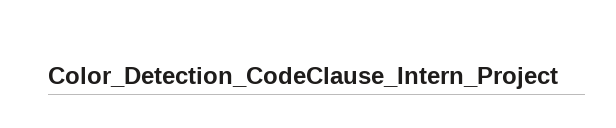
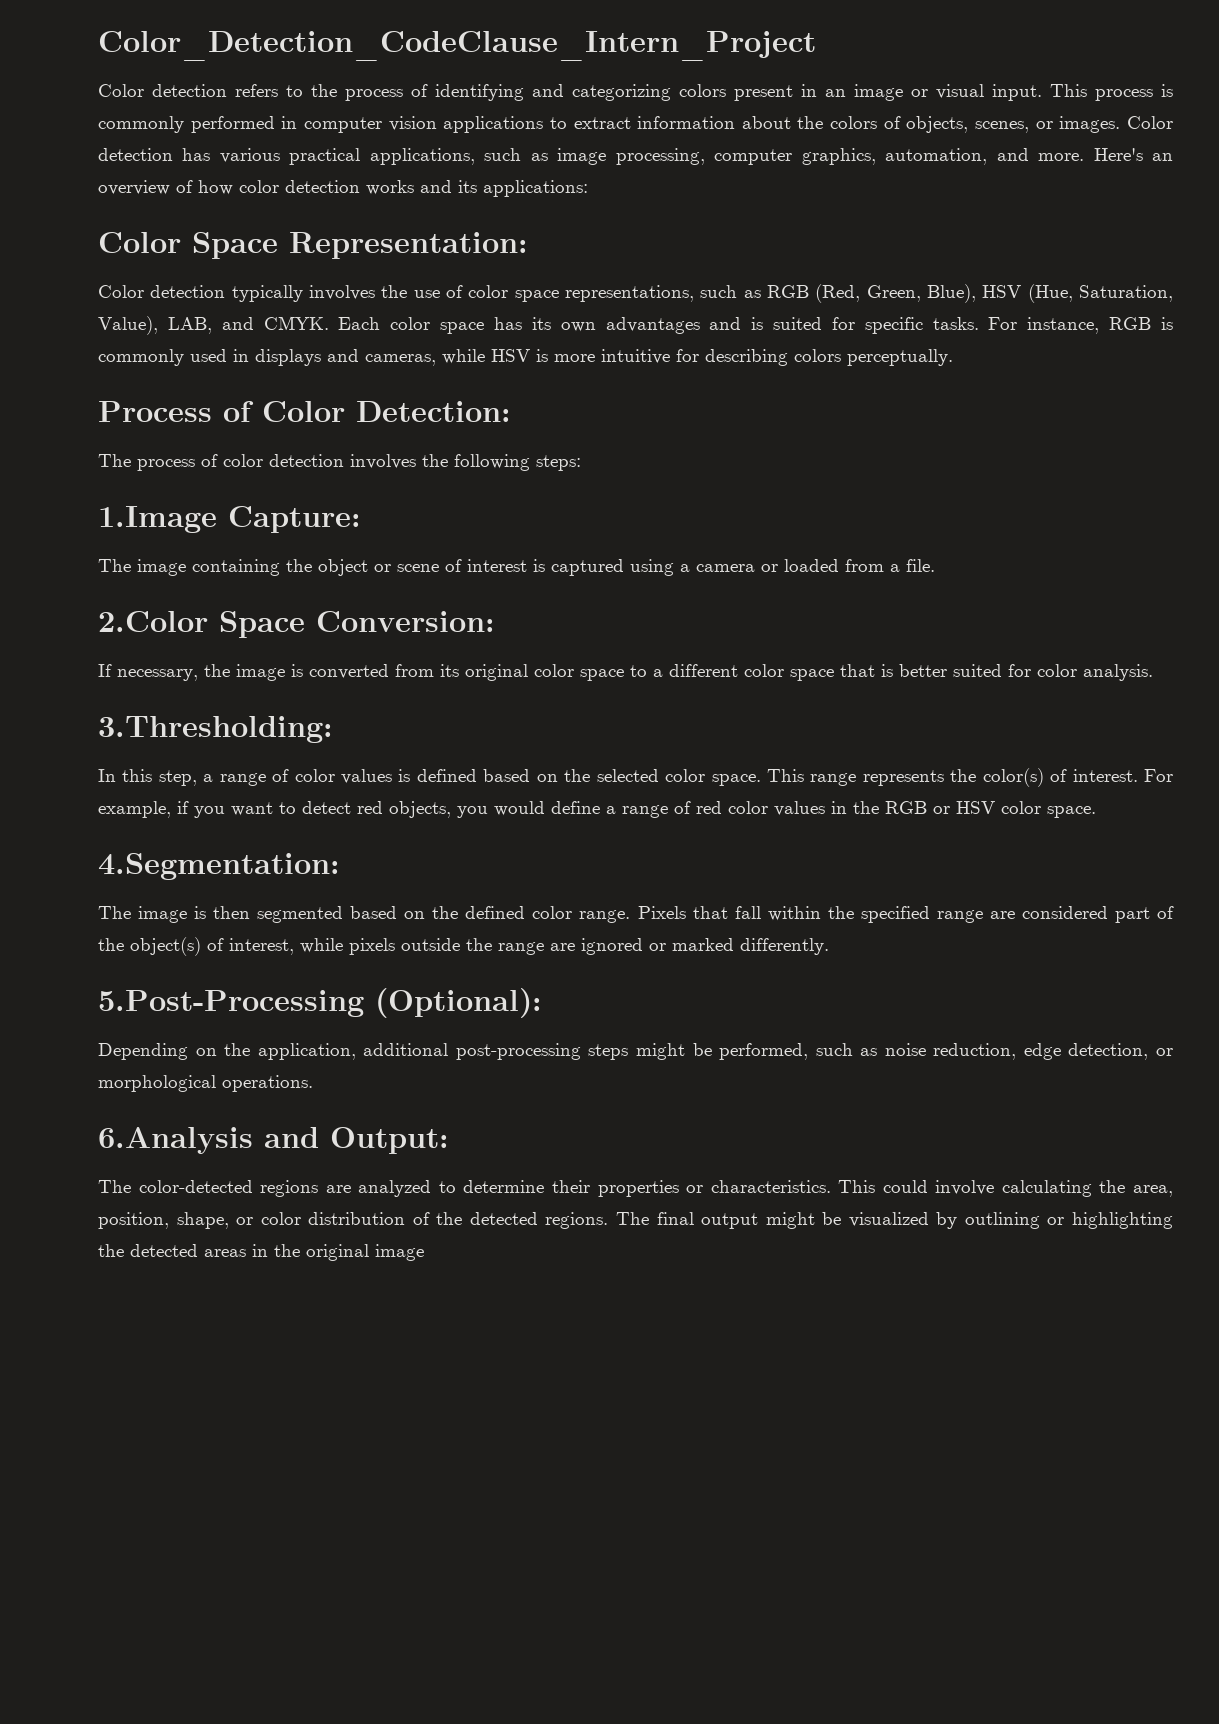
+ Color detection refers to the process of identifying and categorizing colors present in an image or visual input. This process is commonly performed in computer vision applications to extract information about the colors of objects, scenes, or images. Color detection has various practical applications, such as image processing, computer graphics, automation, and more. Here's an overview of how color detection works and its applications:
+ Color Space Representation:
+ Color detection typically involves the use of color space representations, such as RGB (Red, Green, Blue), HSV (Hue, Saturation, Value), LAB, and CMYK. Each color space has its own advantages and is suited for specific tasks. For instance, RGB is commonly used in displays and cameras, while HSV is more intuitive for describing colors perceptually.
+ Process of Color Detection:
+ The process of color detection involves the following steps:
+ 1.Image Capture:
+ The image containing the object or scene of interest is captured using a camera or loaded from a file.
+ 2.Color Space Conversion:
+ If necessary, the image is converted from its original color space to a different color space that is better suited for color analysis.
+ 3.Thresholding:
+ In this step, a range of color values is defined based on the selected color space. This range represents the color(s) of interest. For example, if you want to detect red objects, you would define a range of red color values in the RGB or HSV color space.
+ 4.Segmentation:
+ The image is then segmented based on the defined color range. Pixels that fall within the specified range are considered part of the object(s) of interest, while pixels outside the range are ignored or marked differently.
+ 5.Post-Processing (Optional):
+ Depending on the application, additional post-processing steps might be performed, such as noise reduction, edge detection, or morphological operations.
+ 6.Analysis and Output:
+ The color-detected regions are analyzed to determine their properties or characteristics. This could involve calculating the area, position, shape, or color distribution of the detected regions. The final output might be visualized by outlining or highlighting the detected areas in the original image

